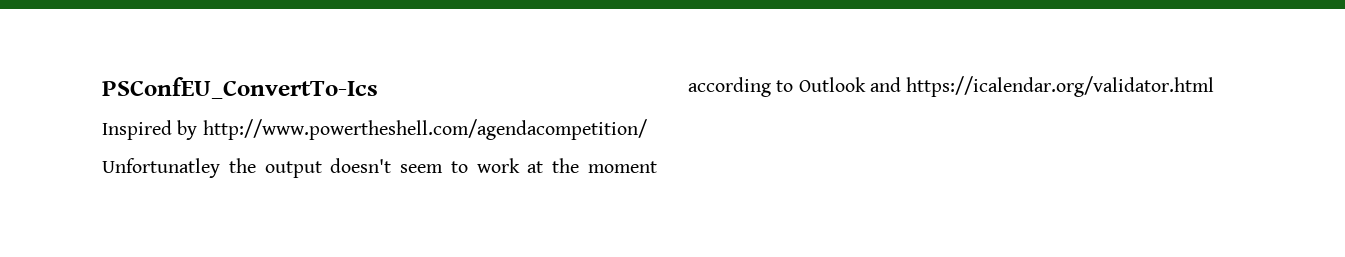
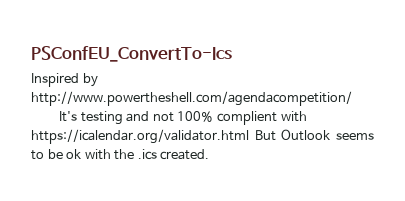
- Unfortunatley the output doesn't seem to work at the moment according to Outlook and https://icalendar.org/validator.html
+ It's testing and not 100% complient with https://icalendar.org/validator.html But Outlook seems to be ok with the .ics created.

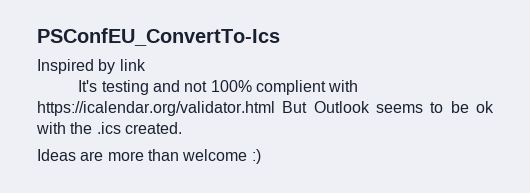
- Inspired by http://www.powertheshell.com/agendacompetition/
+ Inspired by link
+ Ideas are more than welcome :)

